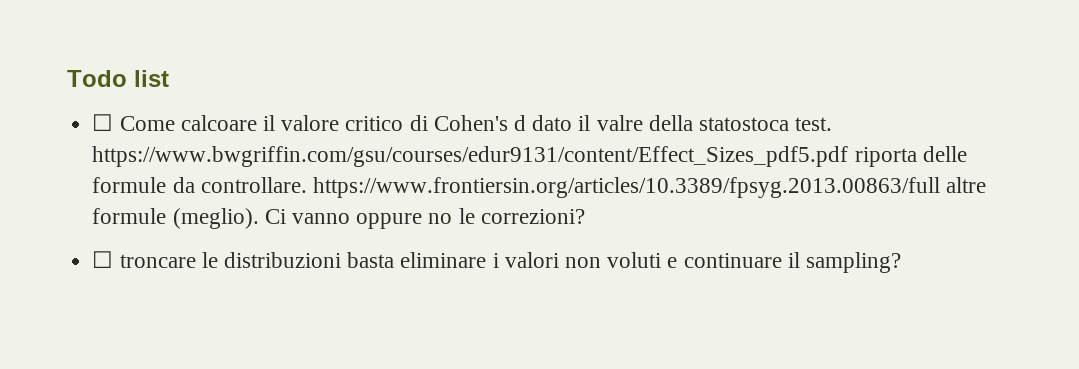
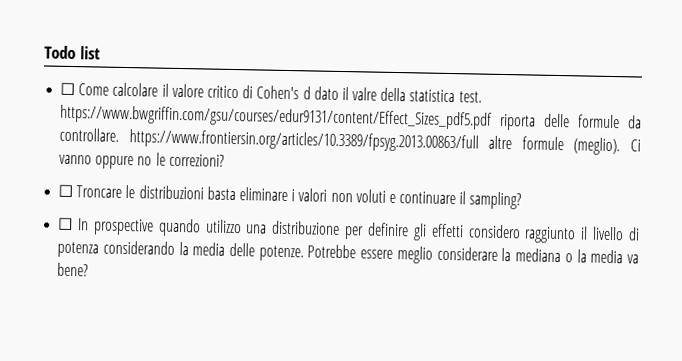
- ☐ Come calcoare il valore critico di Cohen's d dato il valre della statostoca test. https://www.bwgriffin.com/gsu/courses/edur9131/content/Effect_Sizes_pdf5.pdf riporta delle formule da controllare. https://www.frontiersin.org/articles/10.3389/fpsyg.2013.00863/full altre formule (meglio).
+ ☐ Come calcolare il valore critico di Cohen's d dato il valre della statistica test. https://www.bwgriffin.com/gsu/courses/edur9131/content/Effect_Sizes_pdf5.pdf riporta delle formule da controllare. https://www.frontiersin.org/articles/10.3389/fpsyg.2013.00863/full altre formule (meglio).
- ☐ troncare le distribuzioni basta eliminare i valori non voluti e continuare il sampling?
+ ☐ Troncare le distribuzioni basta eliminare i valori non voluti e continuare il sampling?
+ ☐ In prospective quando utilizzo una distribuzione per definire gli effetti considero raggiunto il livello di potenza considerando la media delle potenze. Potrebbe essere meglio considerare la mediana o la media va bene?

